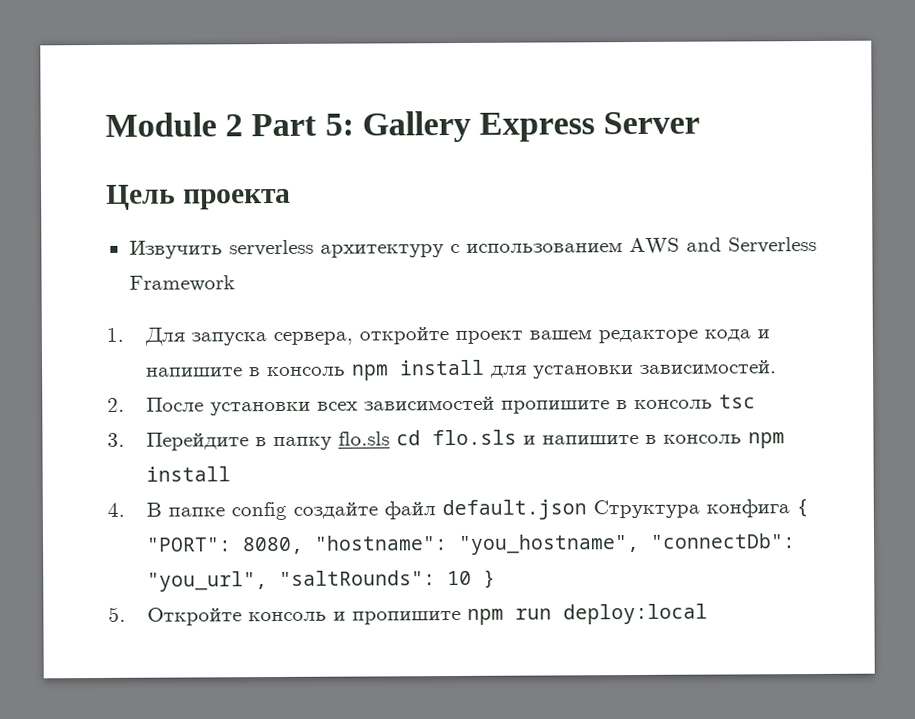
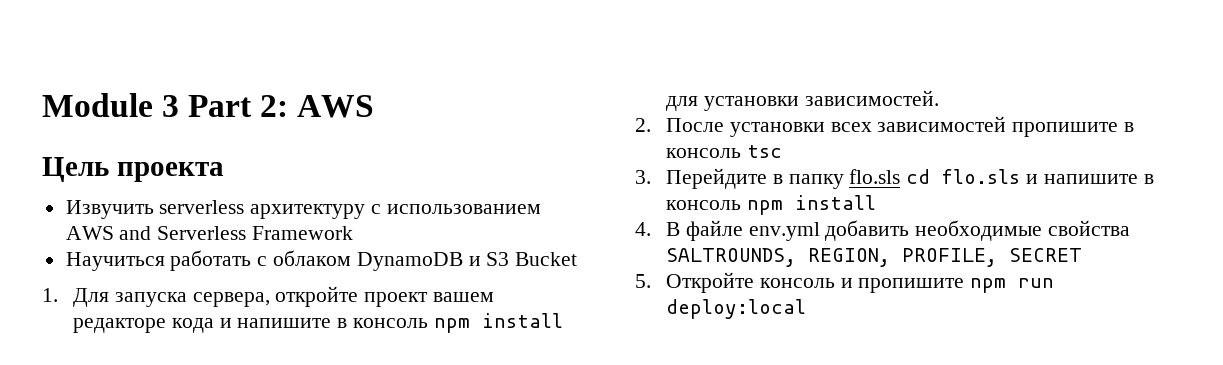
- Module 2 Part 5: Gallery Express Server
+ Module 3 Part 2: AWS
+ Научиться работать с облаком DynamoDB и S3 Bucket
- 4. В папке config создайте файл default.json Структура конфига { "PORT": 8080, "hostname": "you_hostname", "connectDb": "you_url", "saltRounds": 10 }
+ 4. В файле env.yml добавить необходимые свойства SALTROUNDS, REGION, PROFILE, SECRET

